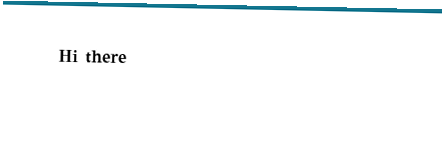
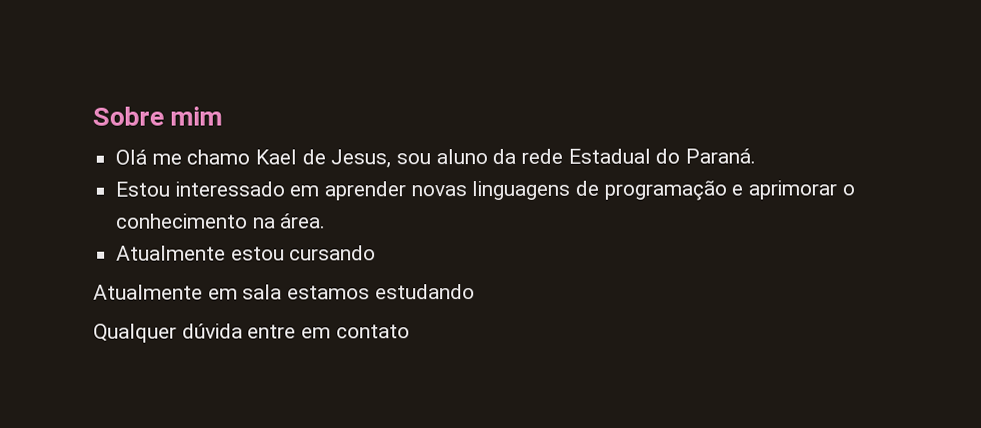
- Hi there
+ Sobre mim
+ Olá me chamo Kael de Jesus, sou aluno da rede Estadual do Paraná.
+ Estou interessado em aprender novas linguagens de programação e aprimorar o conhecimento na área.
+ Atualmente estou cursando
+ Atualmente em sala estamos estudando
+ Qualquer dúvida entre em contato

